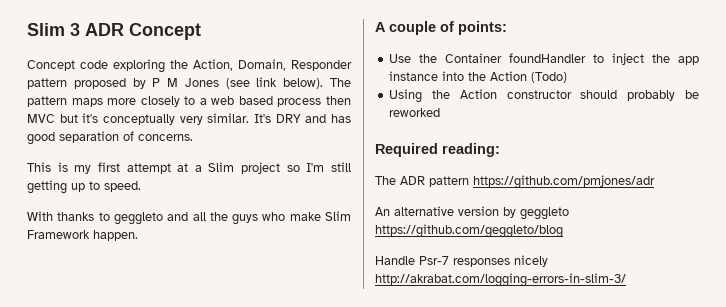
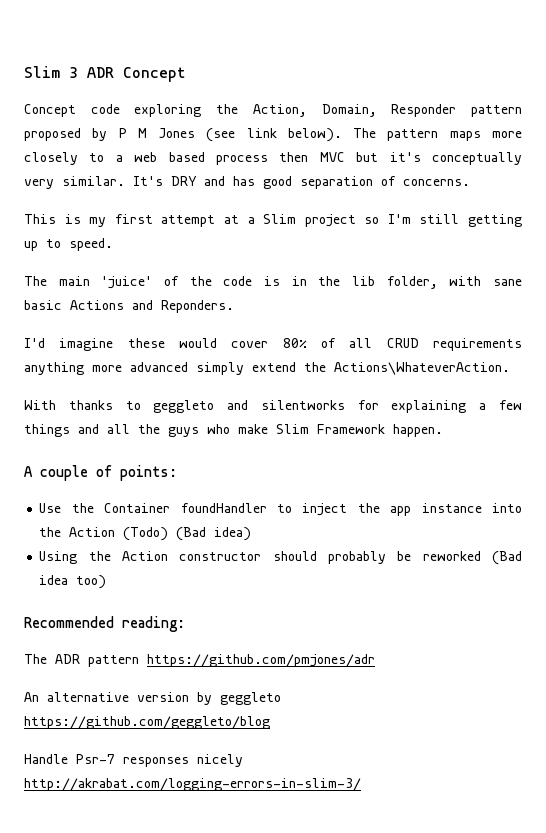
+ The main 'juice' of the code is in the lib folder, with sane basic Actions and Reponders.
+ I'd imagine these would cover 80% of all CRUD requirements anything more advanced simply extend the Actions\WhateverAction.
- With thanks to geggleto and all the guys who make Slim Framework happen.
+ With thanks to geggleto and silentworks for explaining a few things and all the guys who make Slim Framework happen.
- Use the Container foundHandler to inject the app instance into the Action (Todo)
+ Use the Container foundHandler to inject the app instance into the Action (Todo) (Bad idea)
- Using the Action constructor should probably be reworked
- Required reading:
+ Using the Action constructor should probably be reworked (Bad idea too)
+ Recommended reading:

